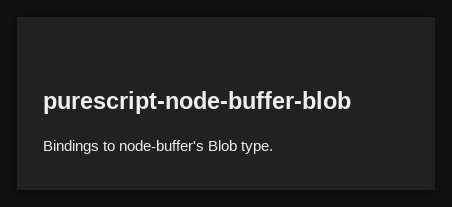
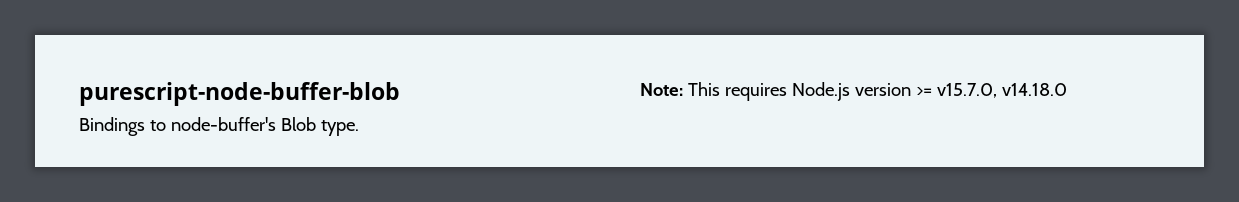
+ Note: This requires Node.js version >= v15.7.0, v14.18.0

